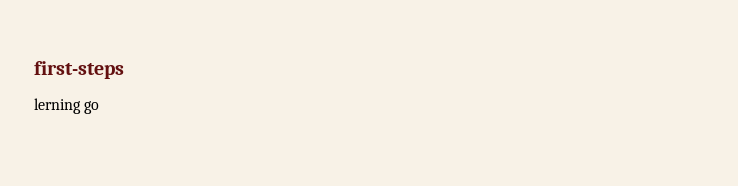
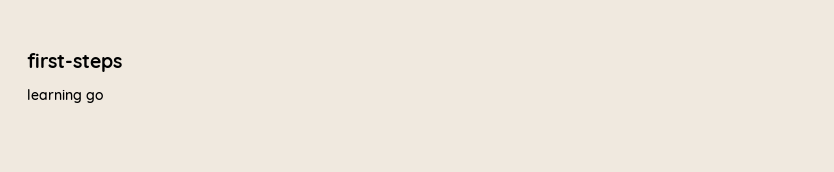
- lerning go
+ learning go

